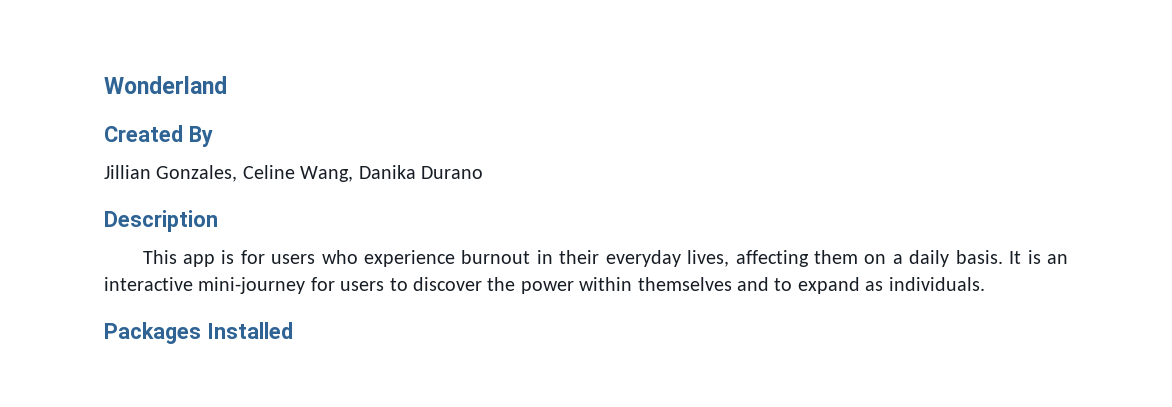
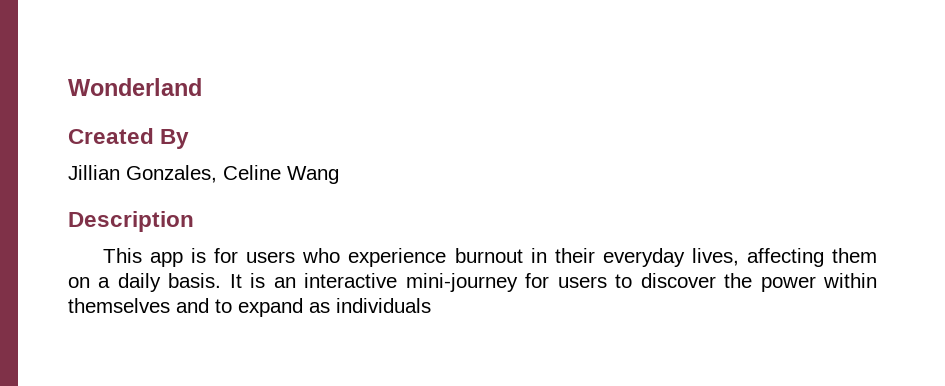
- Jillian Gonzales, Celine Wang, Danika Durano
+ Jillian Gonzales, Celine Wang
- It is an interactive mini-journey for users to discover the power within themselves and to expand as individuals.
- Packages Installed
+ It is an interactive mini-journey for users to discover the power within themselves and to expand as individuals

